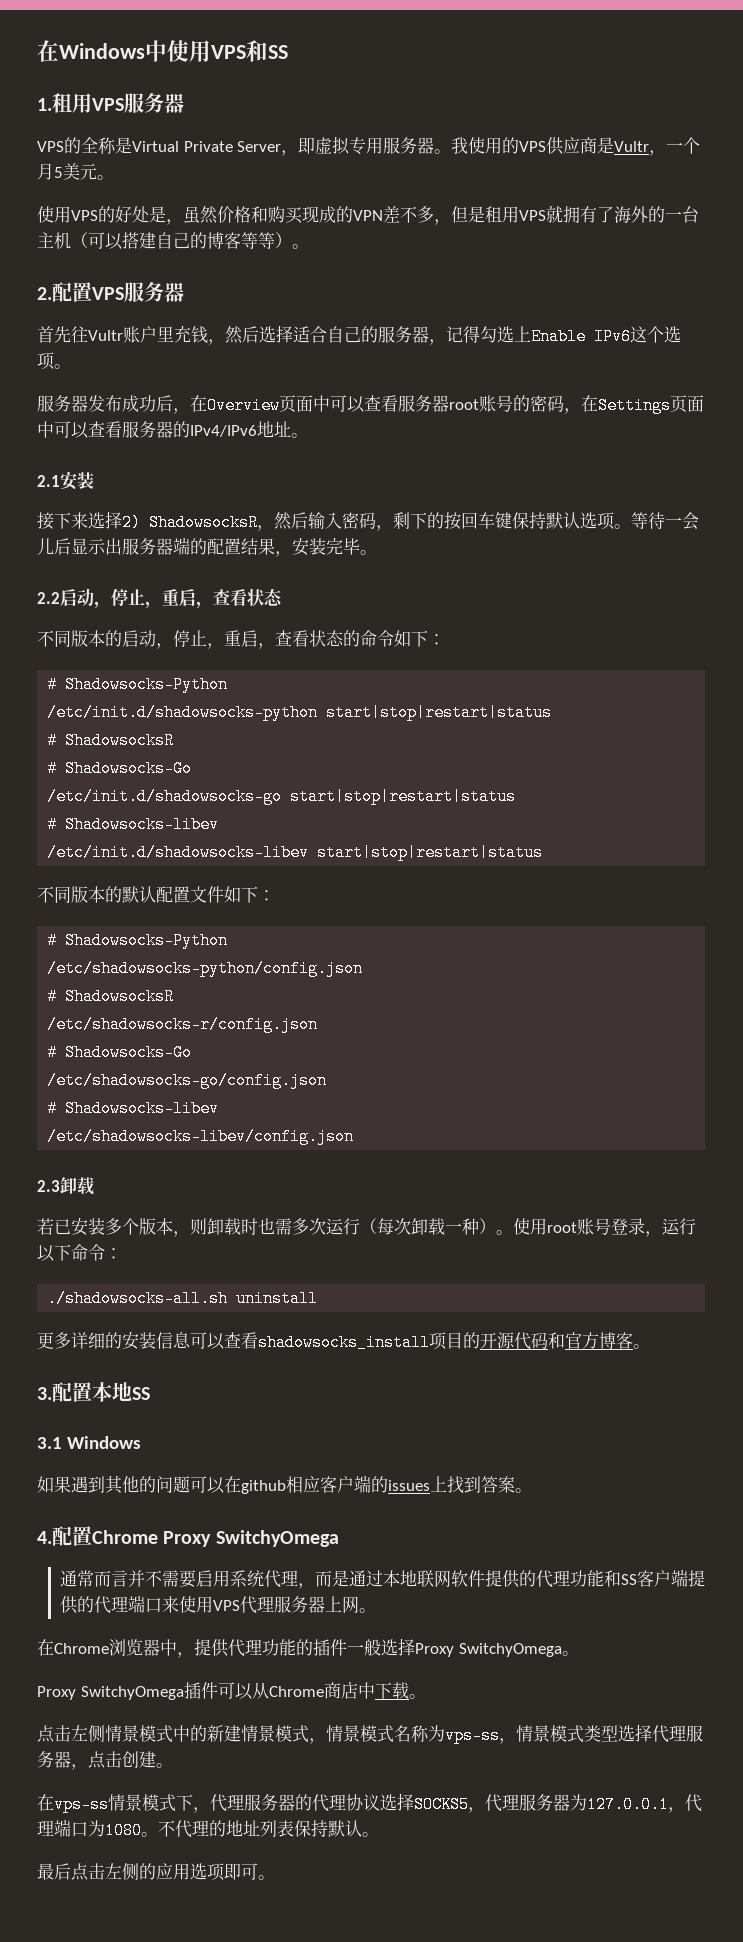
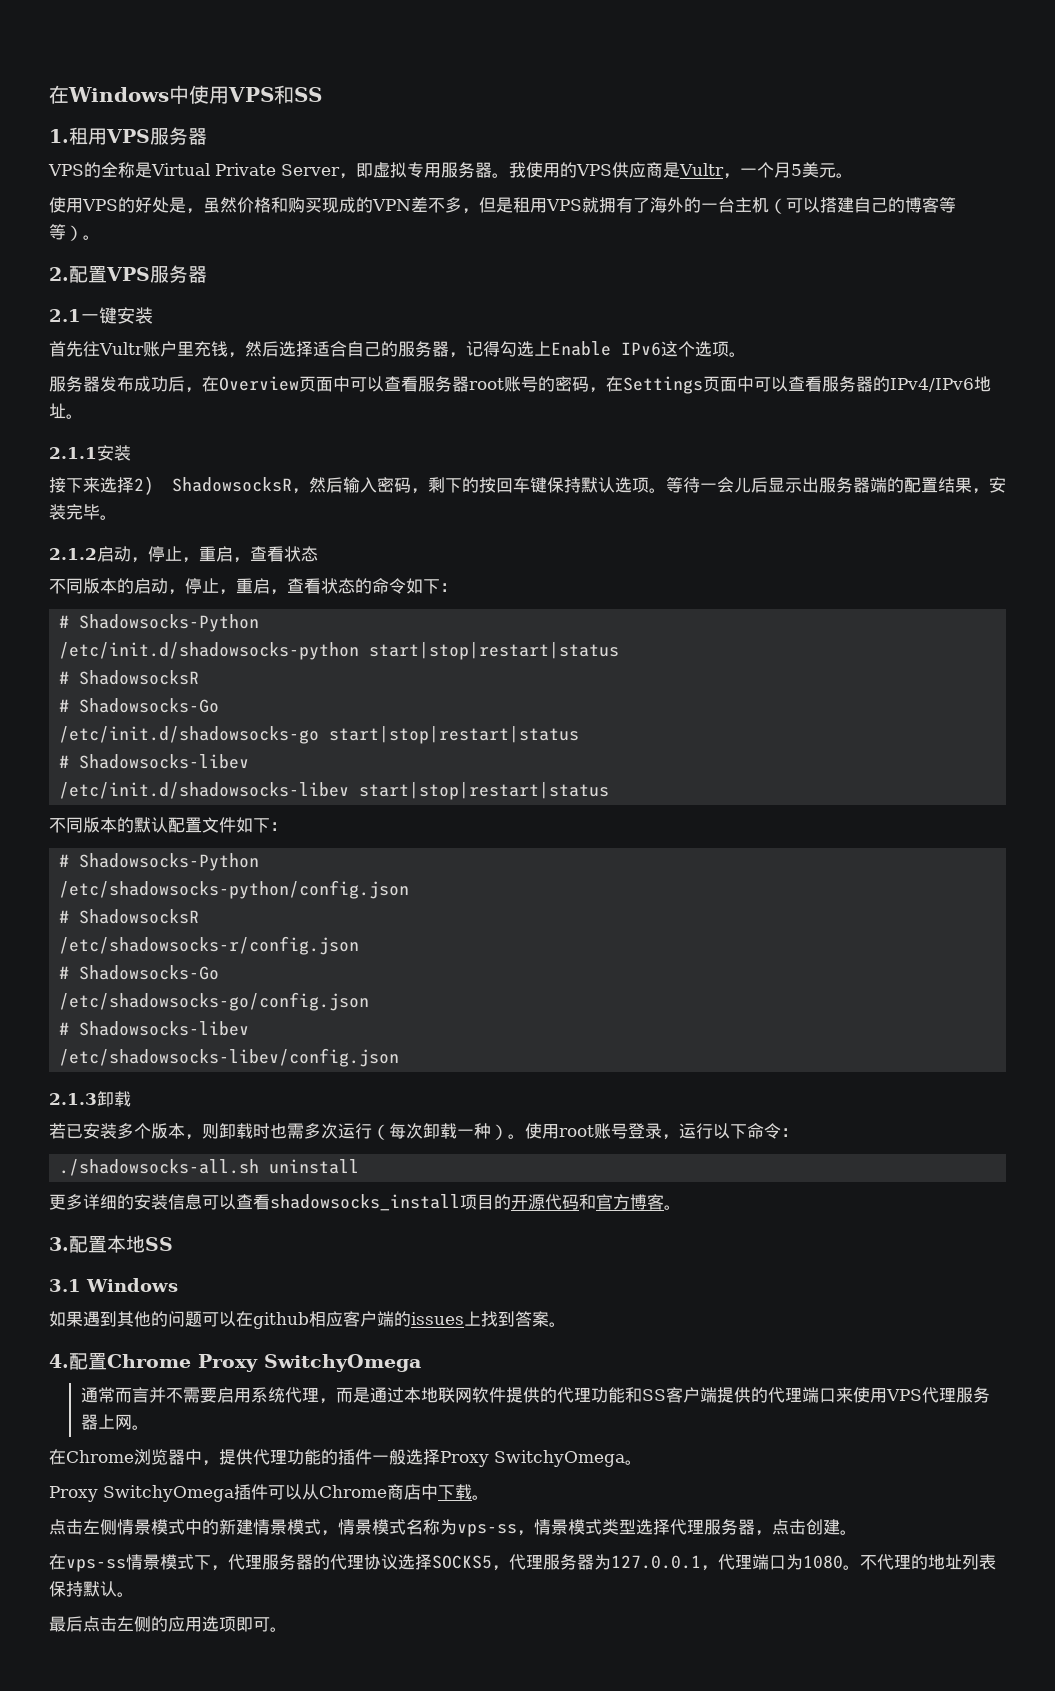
+ 2.1一键安装
- 2.1安装
+ 2.1.1安装
- 2.2启动，停止，重启，查看状态
+ 2.1.2启动，停止，重启，查看状态
- 2.3卸载
+ 2.1.3卸载

